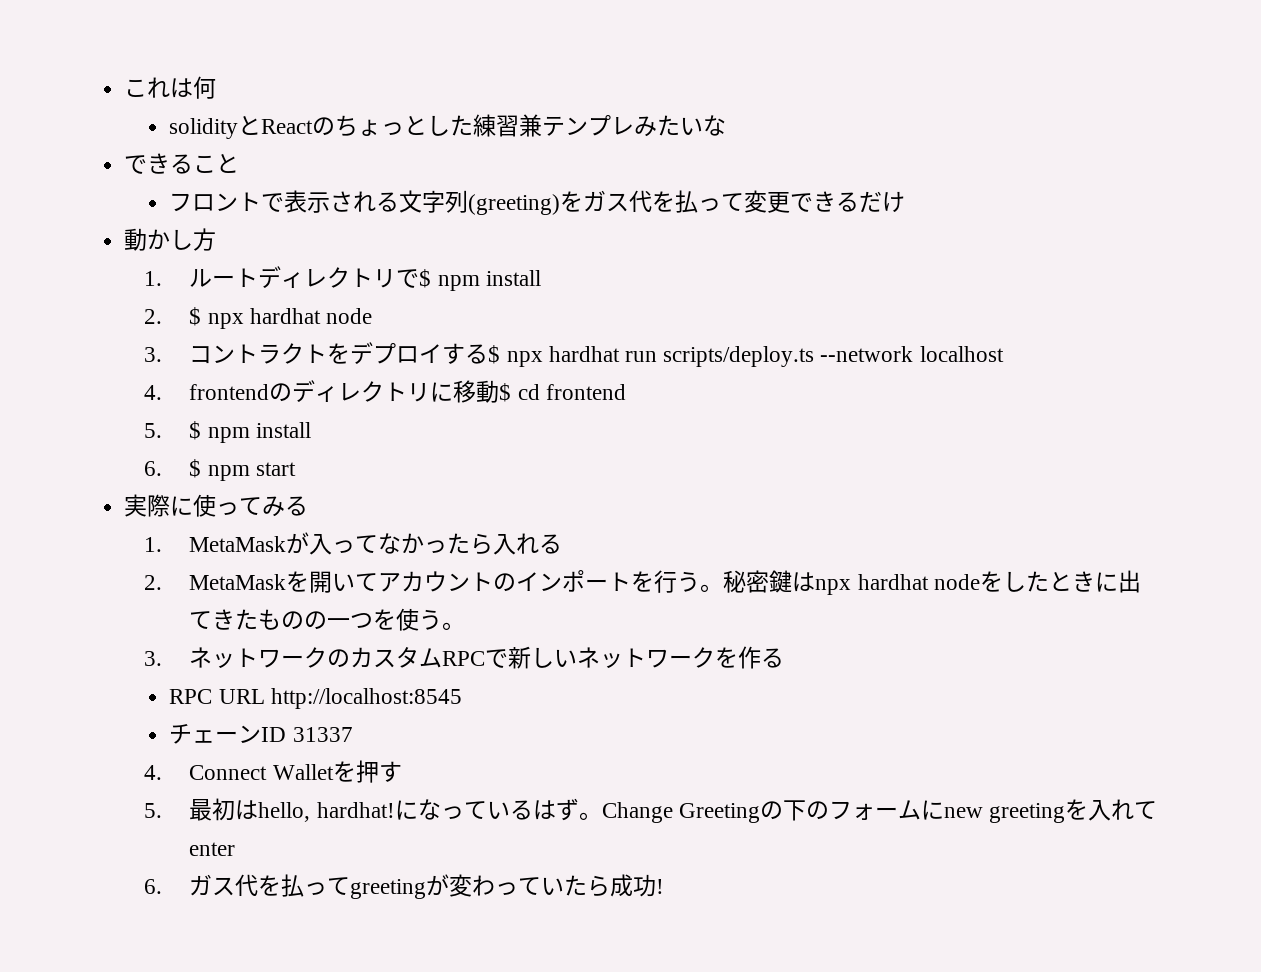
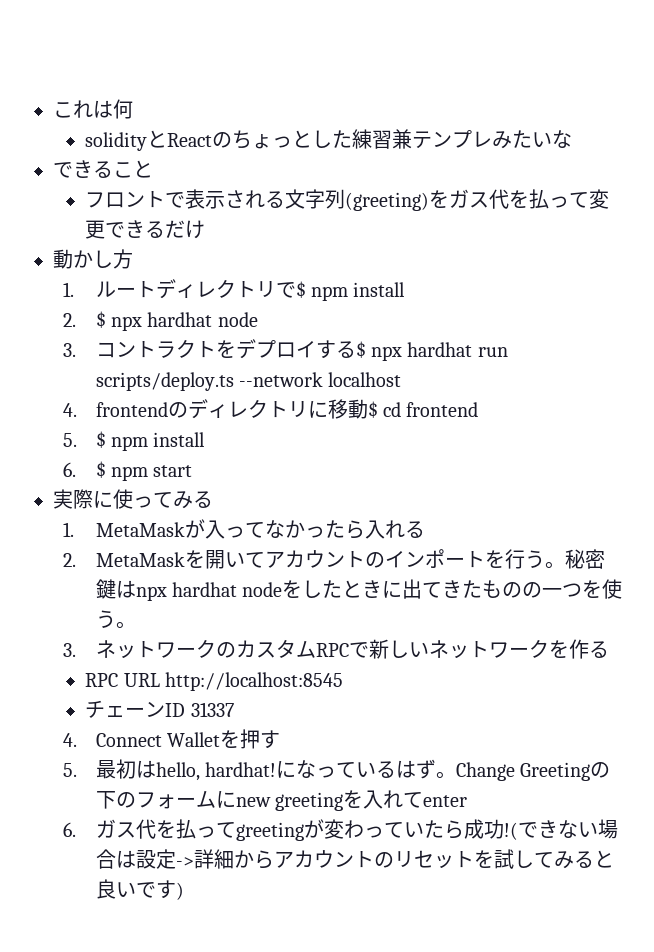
- 6.ガス代を払ってgreetingが変わっていたら成功!
+ 6.ガス代を払ってgreetingが変わっていたら成功!(できない場合は設定->詳細からアカウントのリセットを試してみると良いです)

